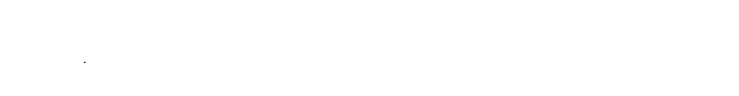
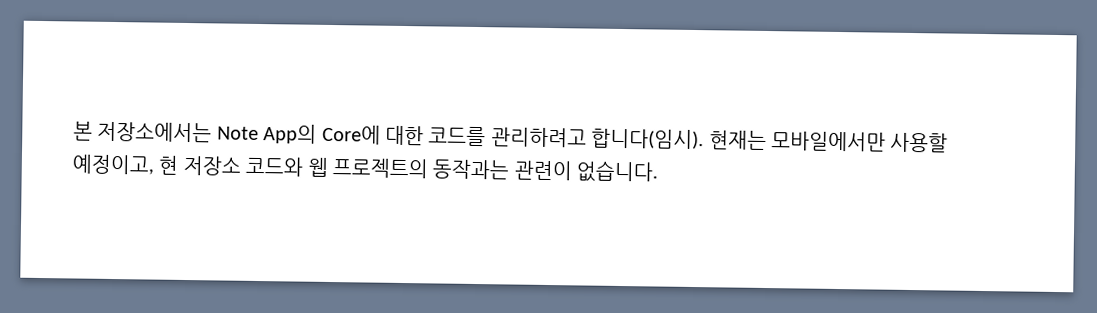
- .
+ 본 저장소에서는 Note App의 Core에 대한 코드를 관리하려고 합니다(임시). 현재는 모바일에서만 사용할 예정이고, 현 저장소 코드와 웹 프로젝트의 동작과는 관련이 없습니다.

